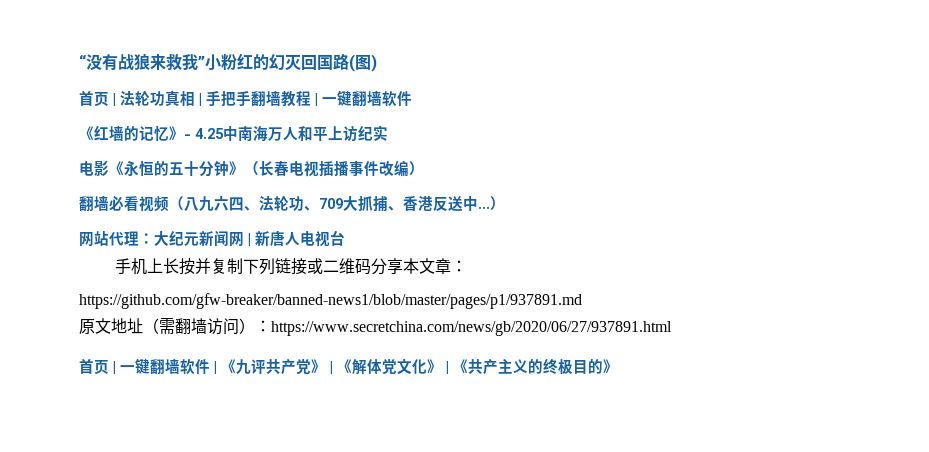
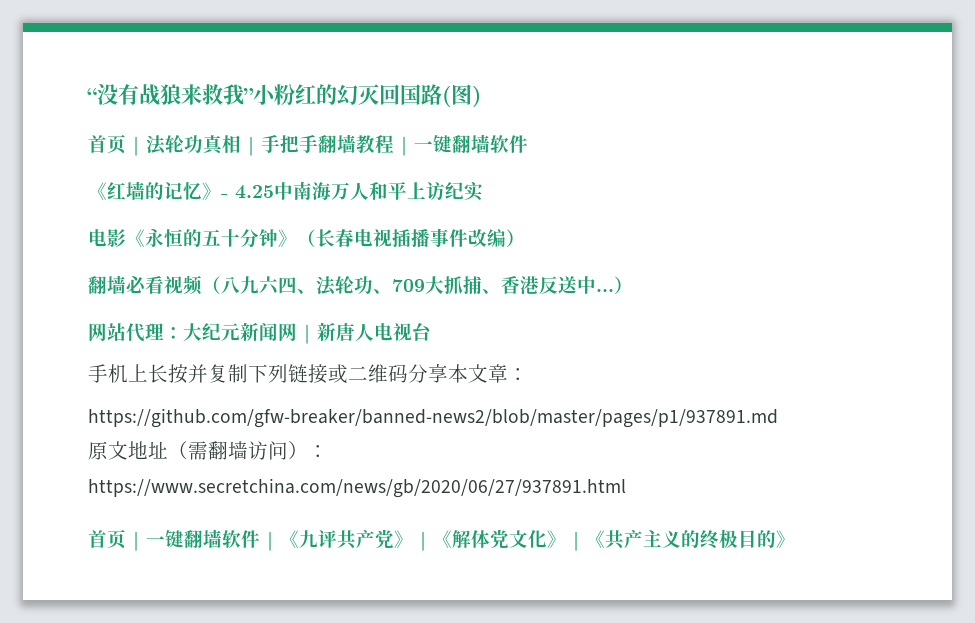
- https://github.com/gfw-breaker/banned-news1/blob/master/pages/p1/937891.md
+ https://github.com/gfw-breaker/banned-news2/blob/master/pages/p1/937891.md

